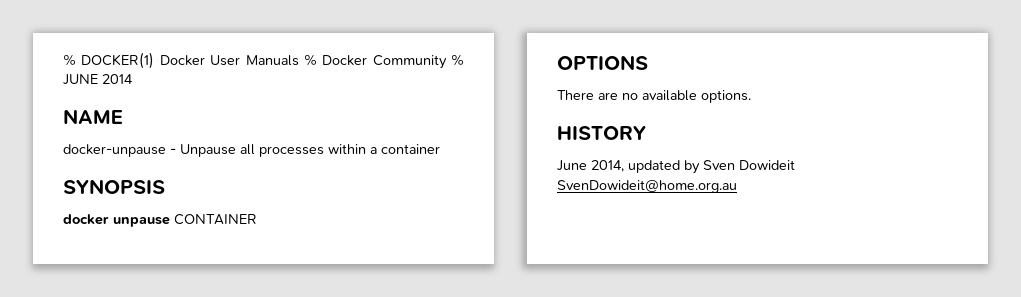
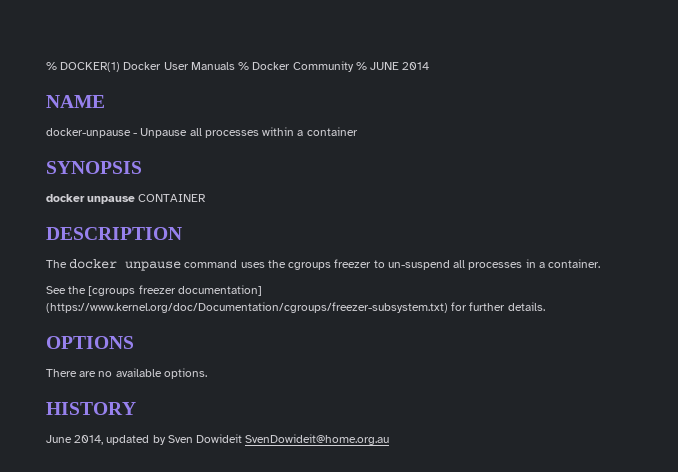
+ DESCRIPTION
+ The docker unpause command uses the cgroups freezer to un-suspend all processes in a container.
+ See the [cgroups freezer documentation] (https://www.kernel.org/doc/Documentation/cgroups/freezer-subsystem.txt) for further details.

